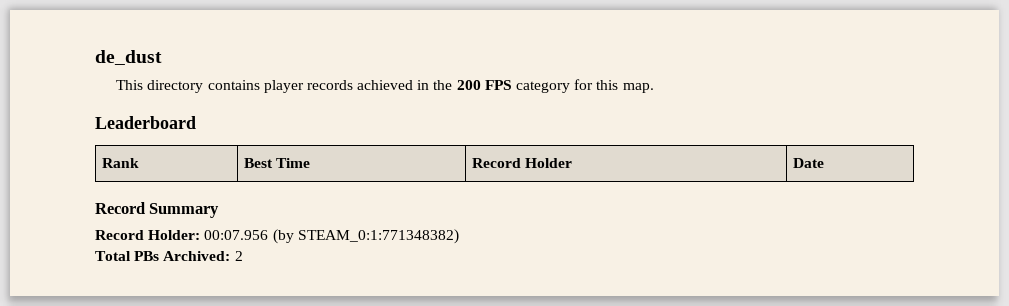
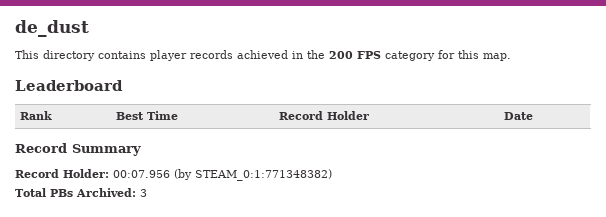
- Total PBs Archived: 2
+ Total PBs Archived: 3

